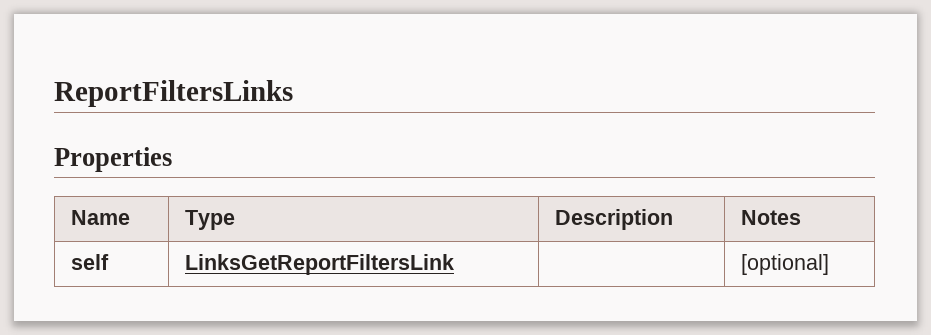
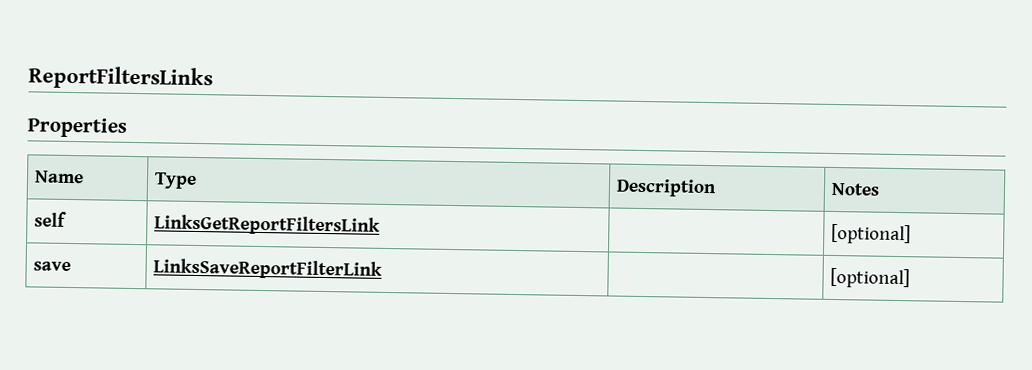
+ save | LinksSaveReportFilterLink | | [optional]

